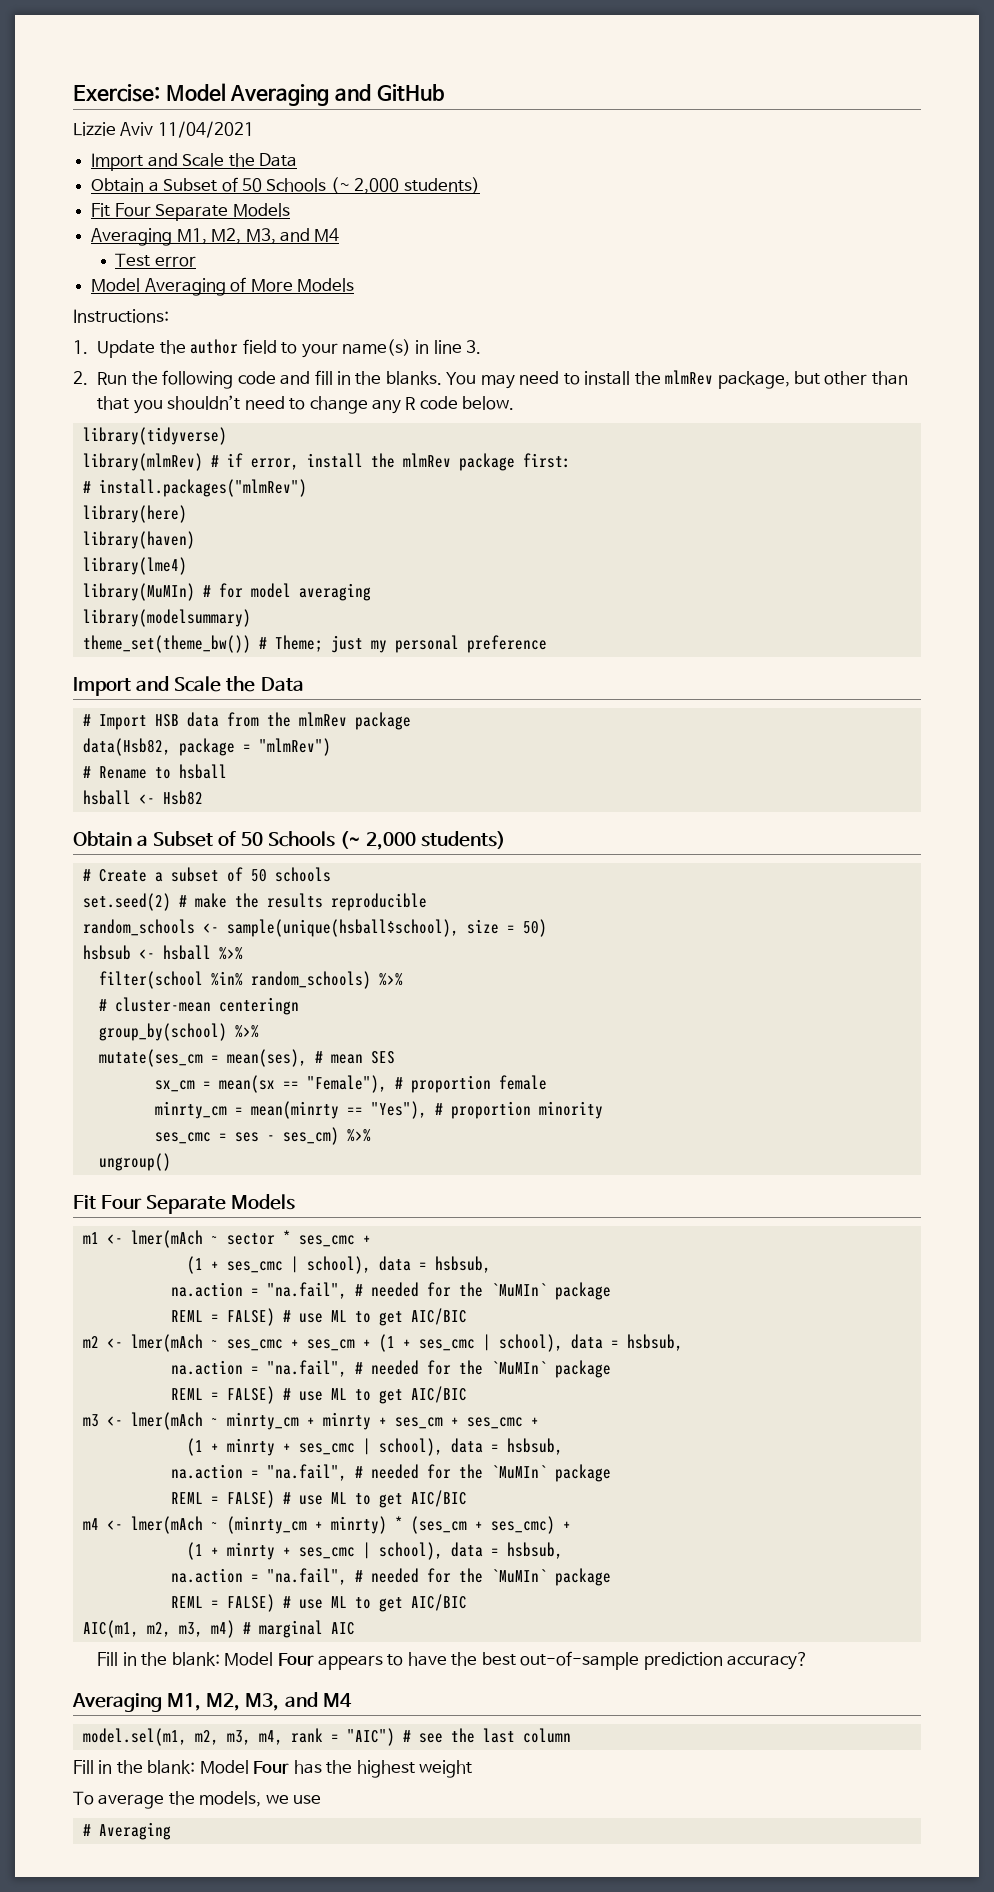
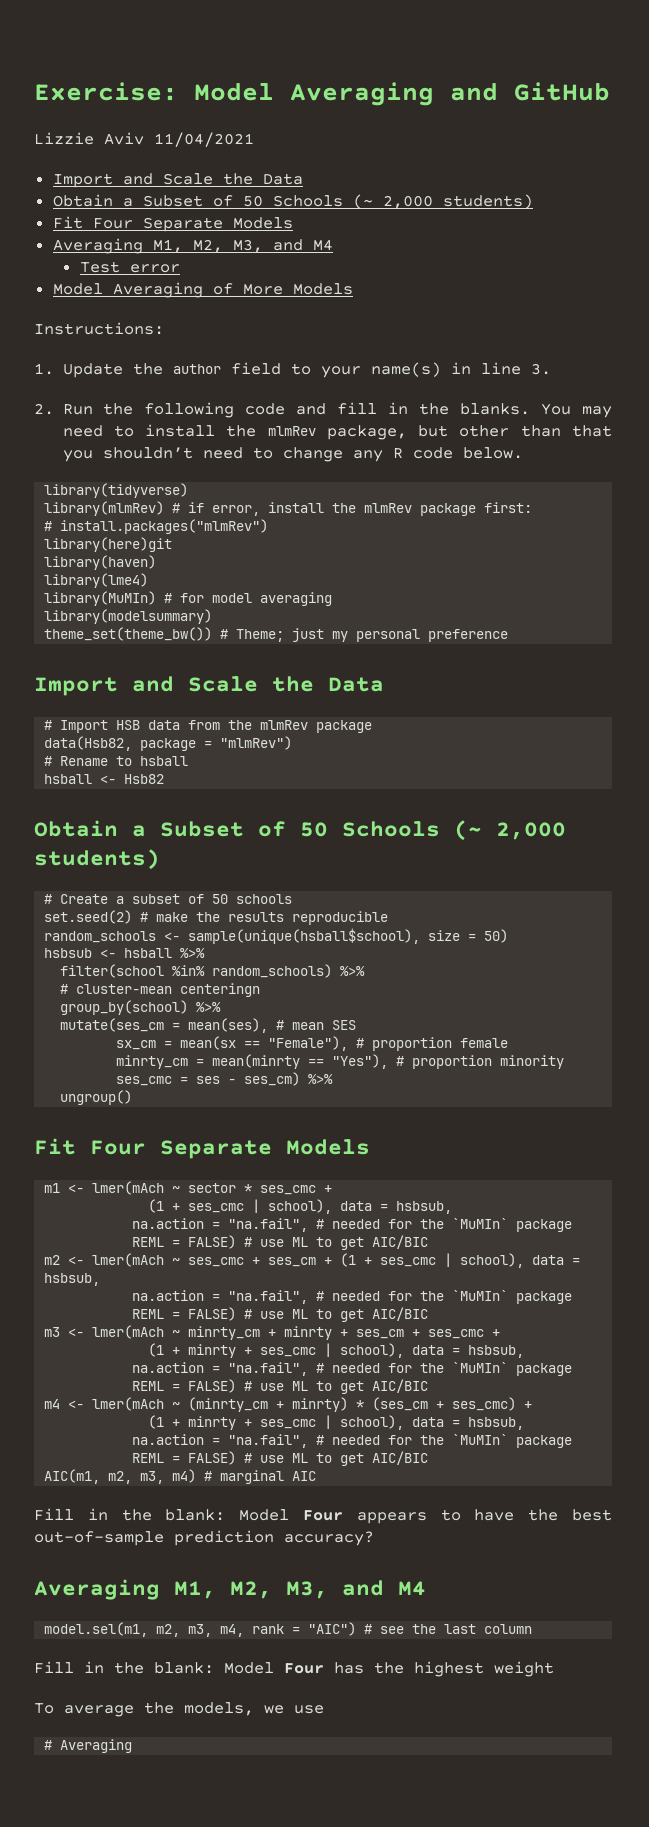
- library(here)
+ library(here)git

